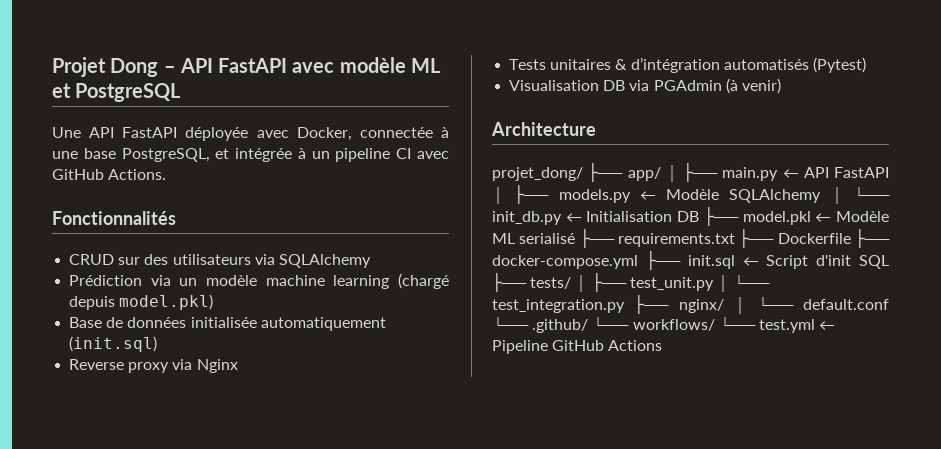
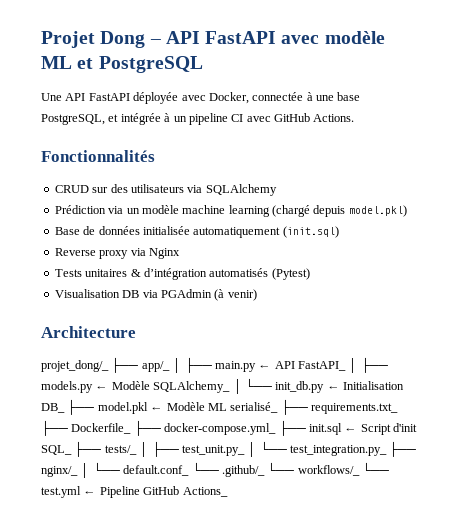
- projet_dong/ ├── app/ │ ├── main.py ← API FastAPI │ ├── models.py ← Modèle SQLAlchemy │ └── init_db.py ← Initialisation DB ├── model.pkl ← Modèle ML serialisé ├── requirements.txt ├── Dockerfile ├── docker-compose.yml ├── init.sql ← Script d'init SQL ├── tests/ │ ├── test_unit.py │ └── test_integration.py ├── nginx/ │ └── default.conf └── .github/ └── workflows/ └── test.yml ← Pipeline GitHub Actions
+ projet_dong/_ ├── app/_ │ ├── main.py ← API FastAPI_ │ ├── models.py ← Modèle SQLAlchemy_ │ └── init_db.py ← Initialisation DB_ ├── model.pkl ← Modèle ML serialisé_ ├── requirements.txt_ ├── Dockerfile_ ├── docker-compose.yml_ ├── init.sql ← Script d'init SQL_ ├── tests/_ │ ├── test_unit.py_ │ └── test_integration.py_ ├── nginx/_ │ └── default.conf_ └── .github/_ └── workflows/_ └── test.yml ← Pipeline GitHub Actions_

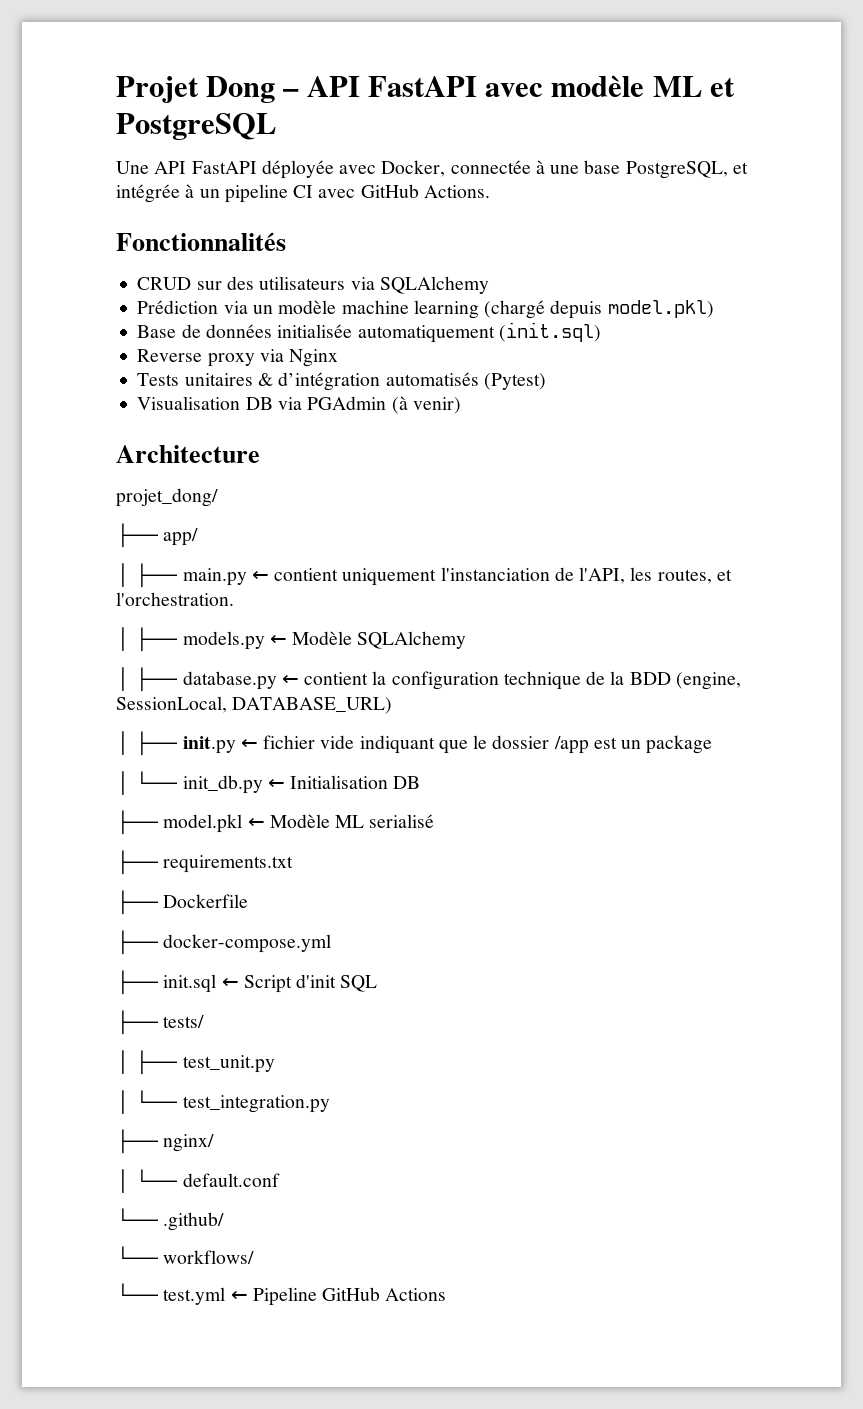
- projet_dong/_ ├── app/_ │ ├── main.py ← API FastAPI_ │ ├── models.py ← Modèle SQLAlchemy_ │ └── init_db.py ← Initialisation DB_ ├── model.pkl ← Modèle ML serialisé_ ├── requirements.txt_ ├── Dockerfile_ ├── docker-compose.yml_ ├── init.sql ← Script d'init SQL_ ├── tests/_ │ ├── test_unit.py_ │ └── test_integration.py_ ├── nginx/_ │ └── default.conf_ └── .github/_ └── workflows/_ └── test.yml ← Pipeline GitHub Actions_
+ projet_dong/
+ ├── app/
+ │ ├── main.py ← contient uniquement l'instanciation de l'API, les routes, et l'orchestration.
+ │ ├── models.py ← Modèle SQLAlchemy
+ │ ├── database.py ← contient la configuration technique de la BDD (engine, SessionLocal, DATABASE_URL)
+ │ ├── init.py ← fichier vide indiquant que le dossier /app est un package
+ │ └── init_db.py ← Initialisation DB
+ ├── model.pkl ← Modèle ML serialisé
+ ├── requirements.txt
+ ├── Dockerfile
+ ├── docker-compose.yml
+ ├── init.sql ← Script d'init SQL
+ ├── tests/
+ │ ├── test_unit.py
+ │ └── test_integration.py
+ ├── nginx/
+ │ └── default.conf
+ └── .github/
+ └── workflows/
+ └── test.yml ← Pipeline GitHub Actions

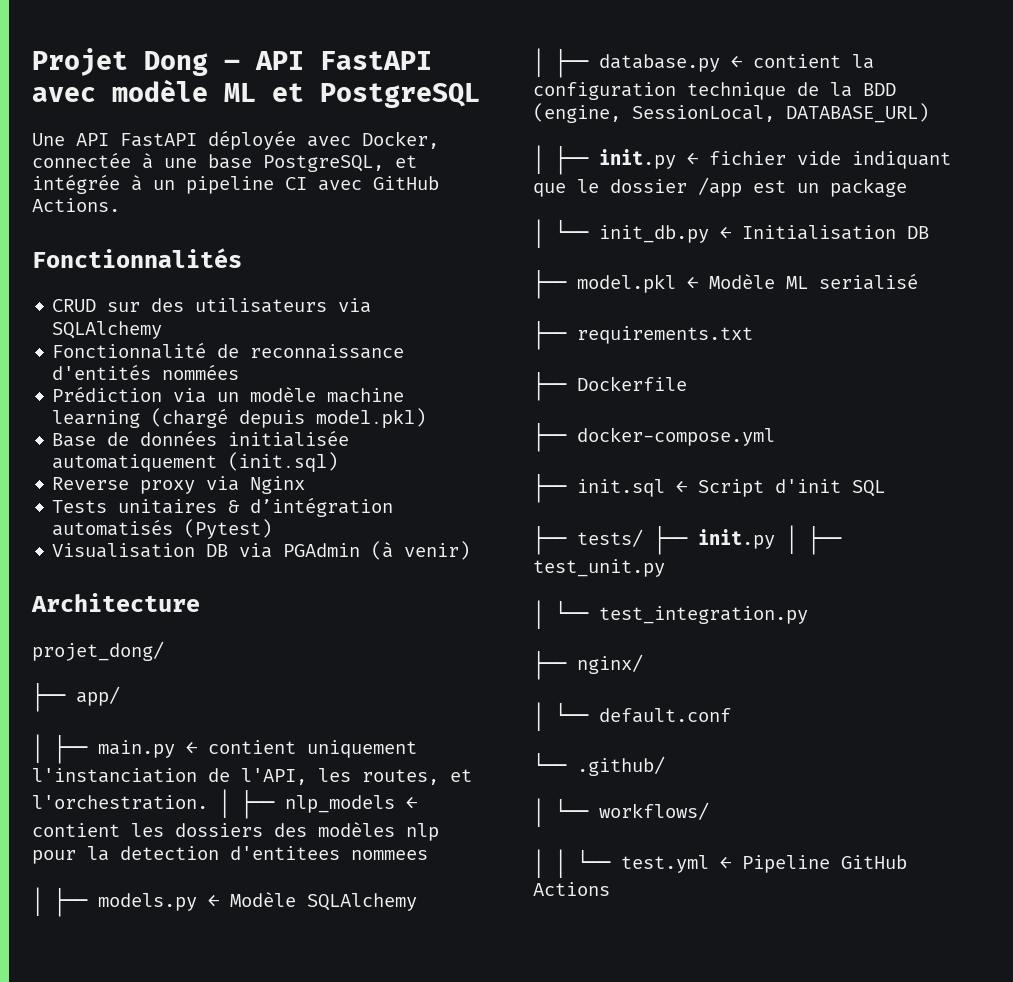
+ Fonctionnalité de reconnaissance d'entités nommées
+ │ ├── nlp_models ← contient les dossiers des modèles nlp pour la detection d'entitees nommees
- ├── tests/
- │ ├── test_unit.py
+ ├── tests/ ├── init.py │ ├── test_unit.py
- └── workflows/
+ │ └── workflows/
- └── test.yml ← Pipeline GitHub Actions
+ │ │ └── test.yml ← Pipeline GitHub Actions

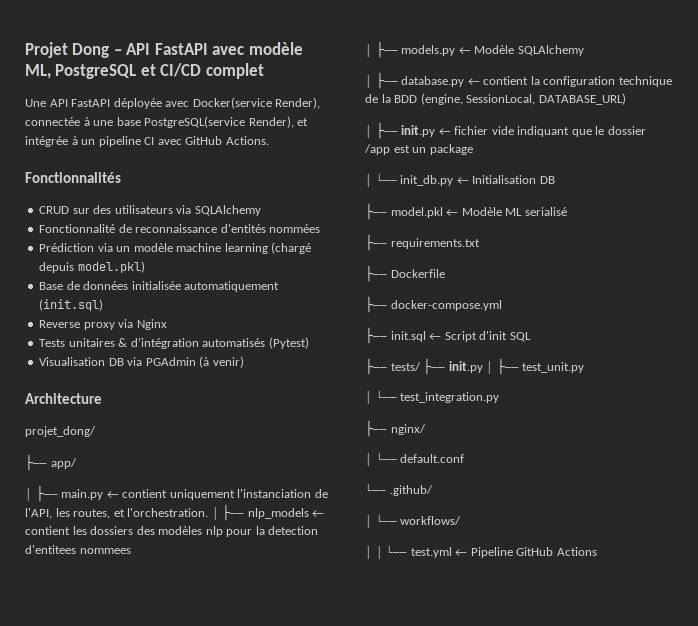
- Projet Dong – API FastAPI avec modèle ML et PostgreSQL
+ Projet Dong – API FastAPI avec modèle ML, PostgreSQL et CI/CD complet
- Une API FastAPI déployée avec Docker, connectée à une base PostgreSQL, et intégrée à un pipeline CI avec GitHub Actions.
+ Une API FastAPI déployée avec Docker(service Render), connectée à une base PostgreSQL(service Render), et intégrée à un pipeline CI avec GitHub Actions.

